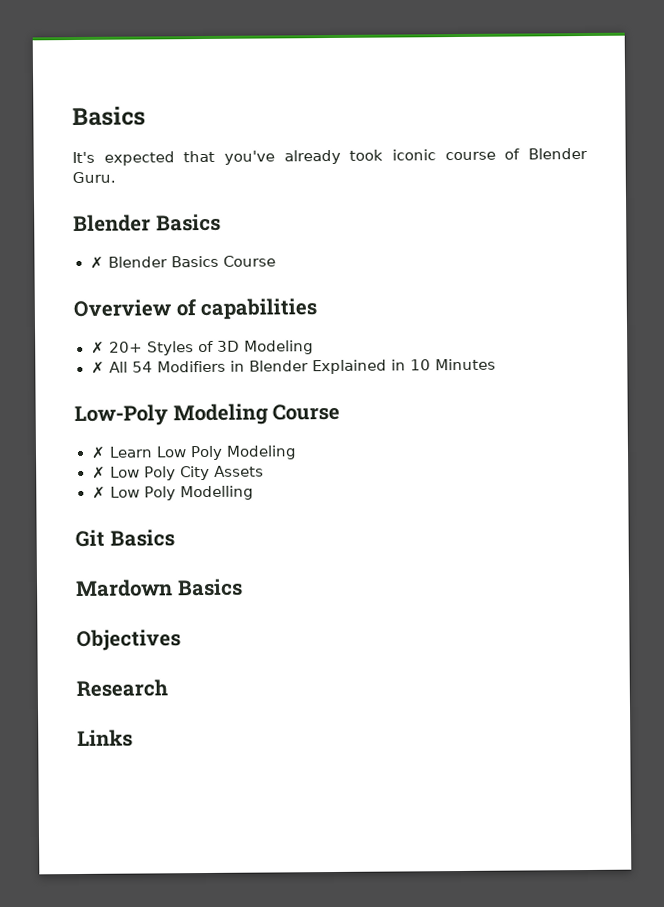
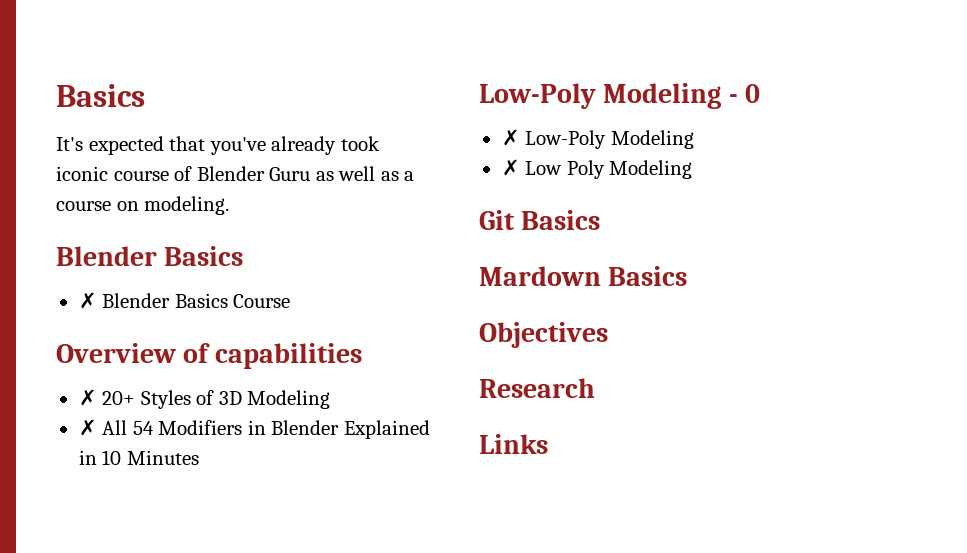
- It's expected that you've already took iconic course of Blender Guru.
+ It's expected that you've already took iconic course of Blender Guru as well as a course on modeling.
- Low-Poly Modeling Course
- ✗ Learn Low Poly Modeling
+ Low-Poly Modeling - 0
+ ✗ Low-Poly Modeling
- ✗ Low Poly City Assets
- ✗ Low Poly Modelling
+ ✗ Low Poly Modeling

